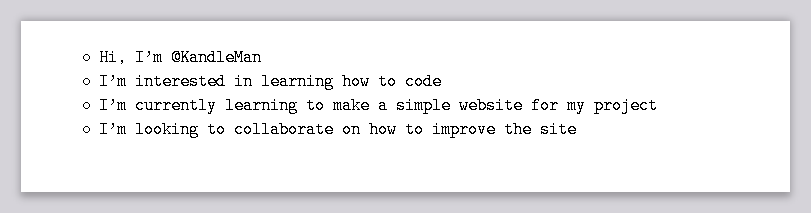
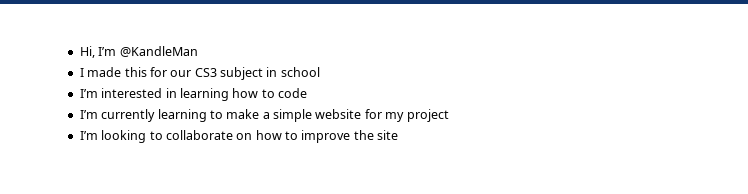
+ I made this for our CS3 subject in school

